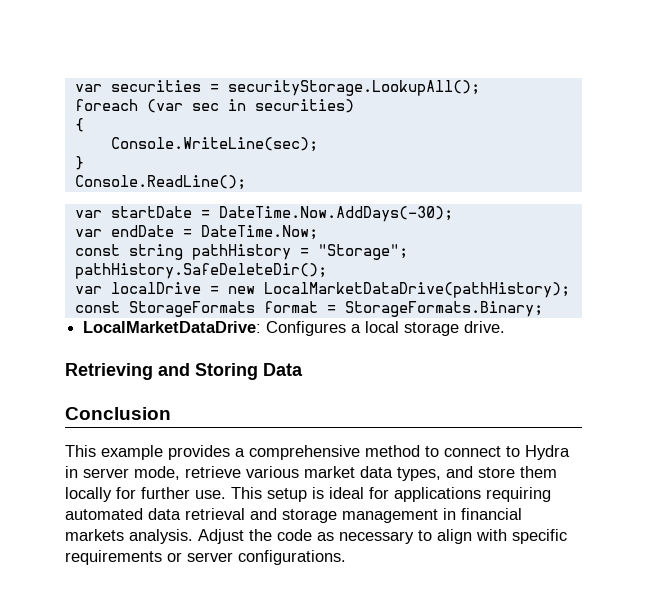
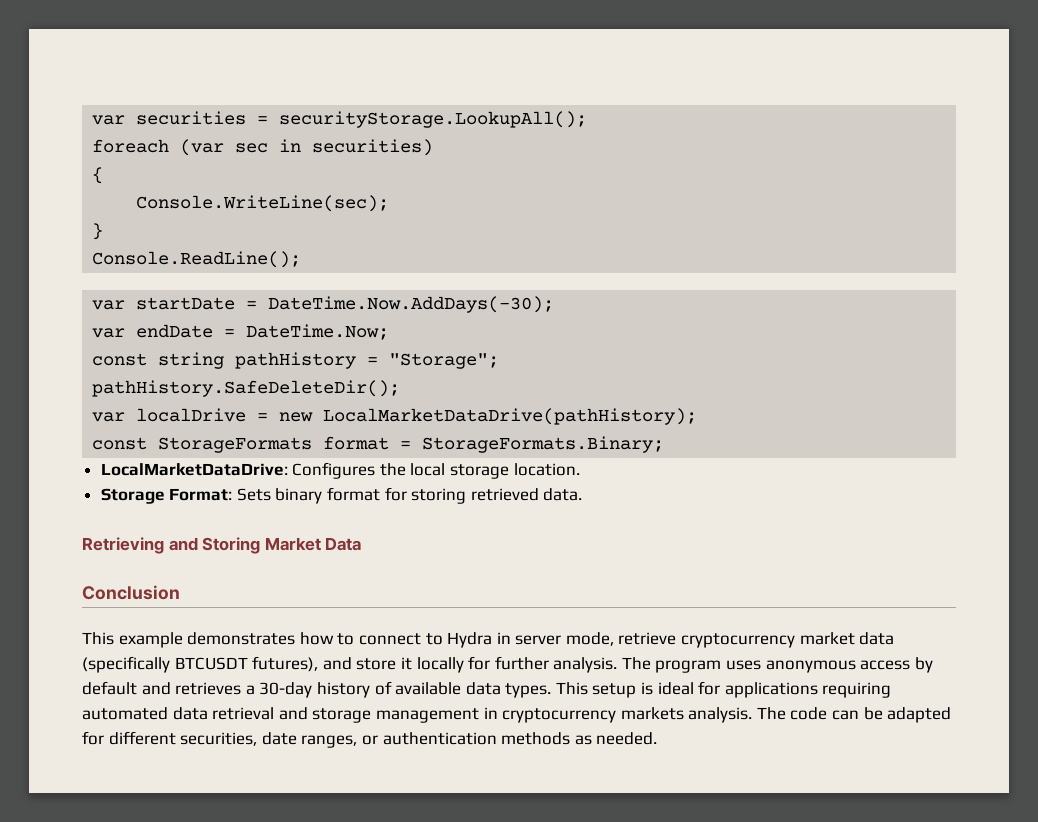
- LocalMarketDataDrive: Configures a local storage drive.
+ LocalMarketDataDrive: Configures the local storage location.
+ Storage Format: Sets binary format for storing retrieved data.
- Retrieving and Storing Data
+ Retrieving and Storing Market Data
- This example provides a comprehensive method to connect to Hydra in server mode, retrieve various market data types, and store them locally for further use.
+ This example demonstrates how to connect to Hydra in server mode, retrieve cryptocurrency market data (specifically BTCUSDT futures), and store it locally for further analysis. The program uses anonymous access by default and retrieves a 30-day history of available data types.
- This setup is ideal for applications requiring automated data retrieval and storage management in financial markets analysis.
+ This setup is ideal for applications requiring automated data retrieval and storage management in cryptocurrency markets analysis.
- Adjust the code as necessary to align with specific requirements or server configurations.
+ The code can be adapted for different securities, date ranges, or authentication methods as needed.

